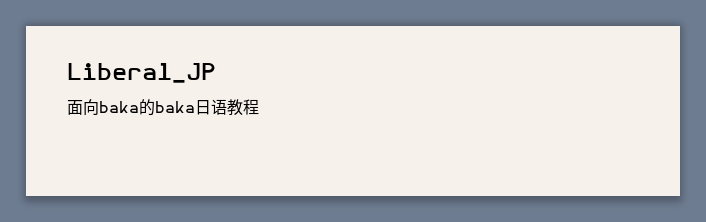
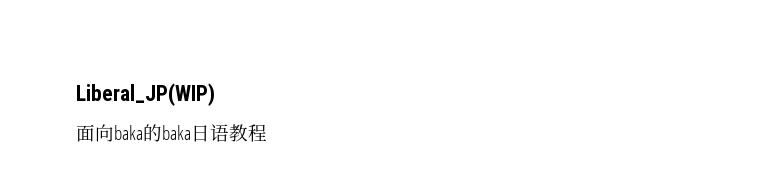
- Liberal_JP
+ Liberal_JP(WIP)

